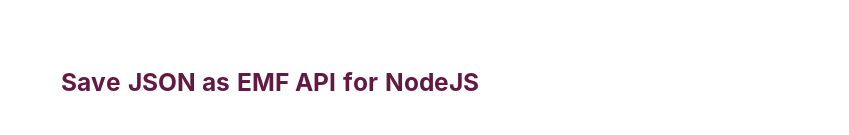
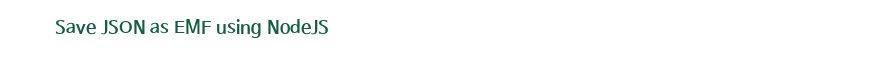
- Save JSON as EMF API for NodeJS
+ Save JSON as EMF using NodeJS

